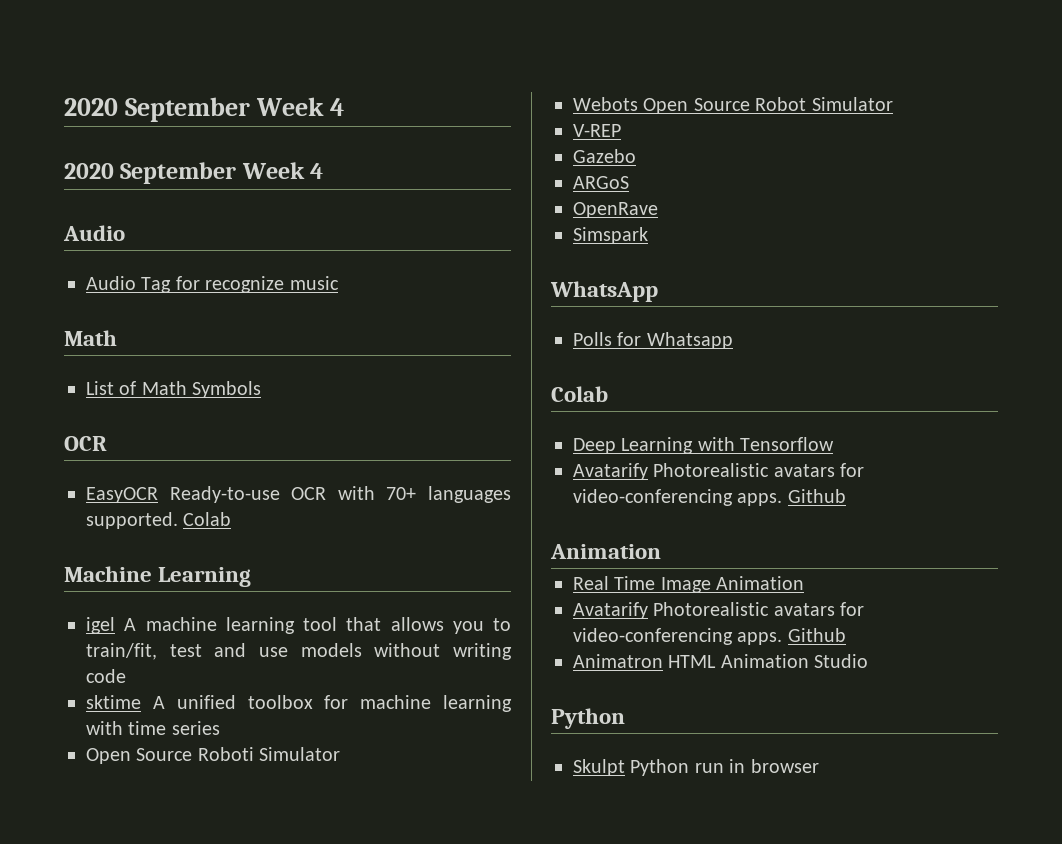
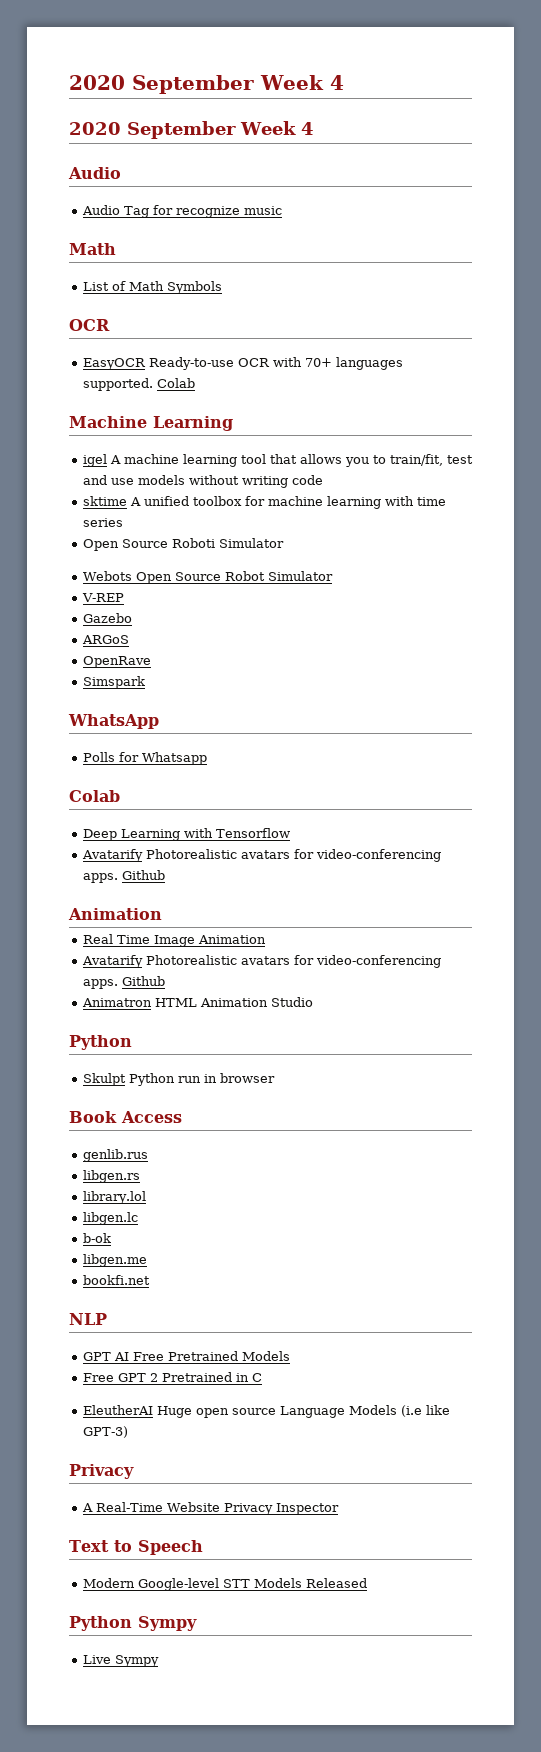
+ Book Access
+ genlib.rus
+ libgen.rs
+ library.lol
+ libgen.lc
+ b-ok
+ libgen.me
+ bookfi.net
+ NLP
+ GPT AI Free Pretrained Models
+ Free GPT 2 Pretrained in C
+ EleutherAI Huge open source Language Models (i.e like GPT-3)
+ Privacy
+ A Real-Time Website Privacy Inspector
+ Text to Speech
+ Modern Google-level STT Models Released
+ Python Sympy
+ Live Sympy

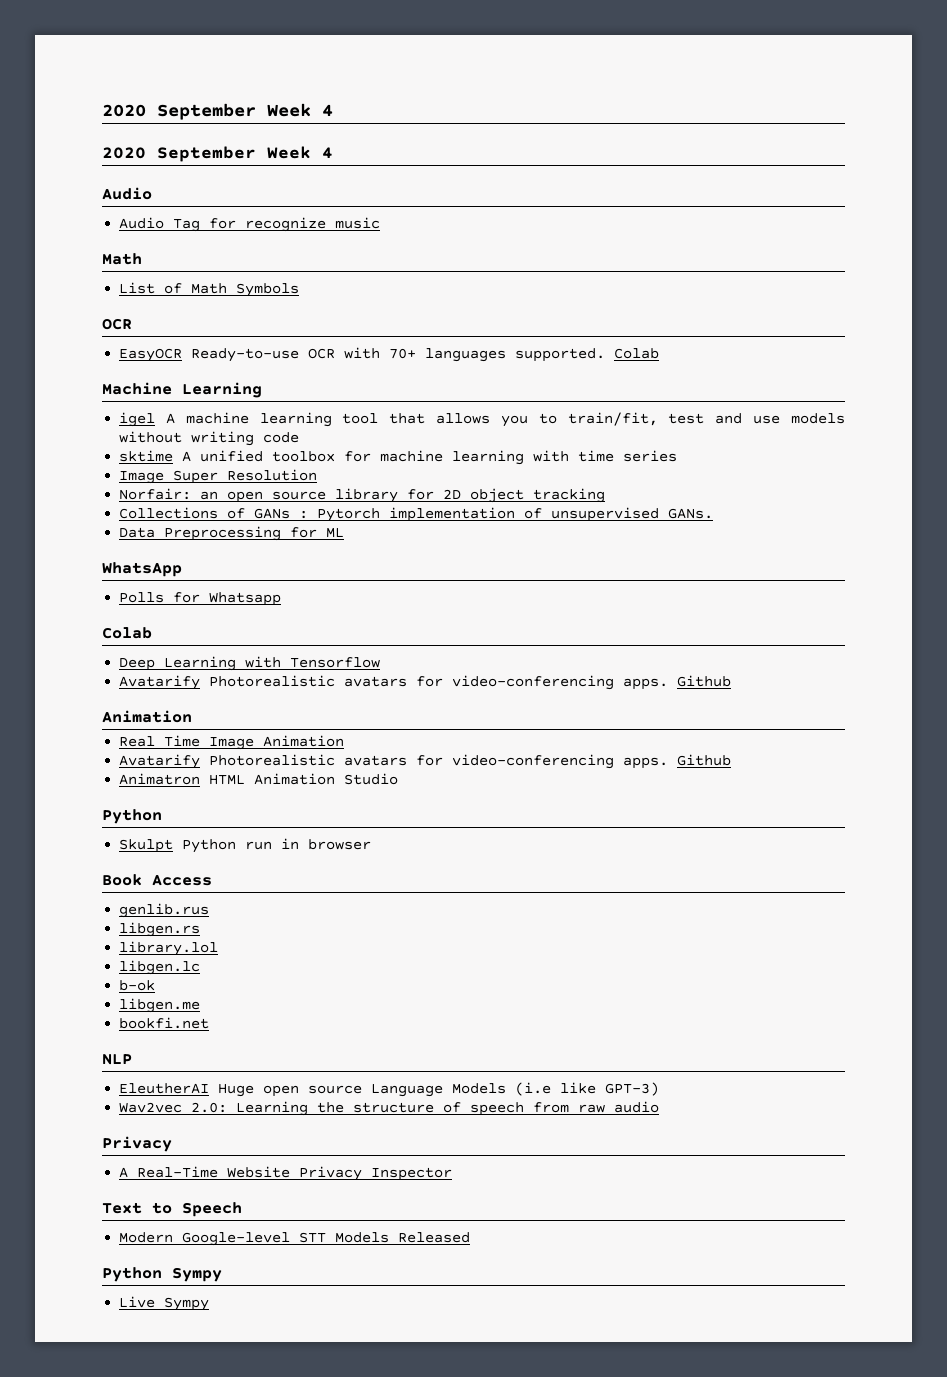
- Open Source Roboti Simulator
- Webots Open Source Robot Simulator
- V-REP
- Gazebo
- ARGoS
- OpenRave
- Simspark
+ Image Super Resolution
+ Norfair: an open source library for 2D object tracking
+ Collections of GANs : Pytorch implementation of unsupervised GANs.
+ Data Preprocessing for ML
- GPT AI Free Pretrained Models
- Free GPT 2 Pretrained in C
+ Wav2vec 2.0: Learning the structure of speech from raw audio

